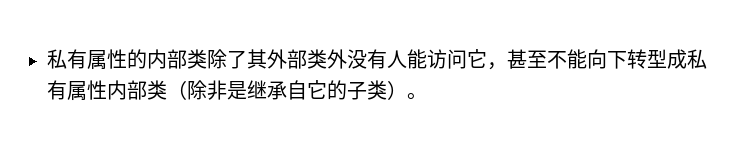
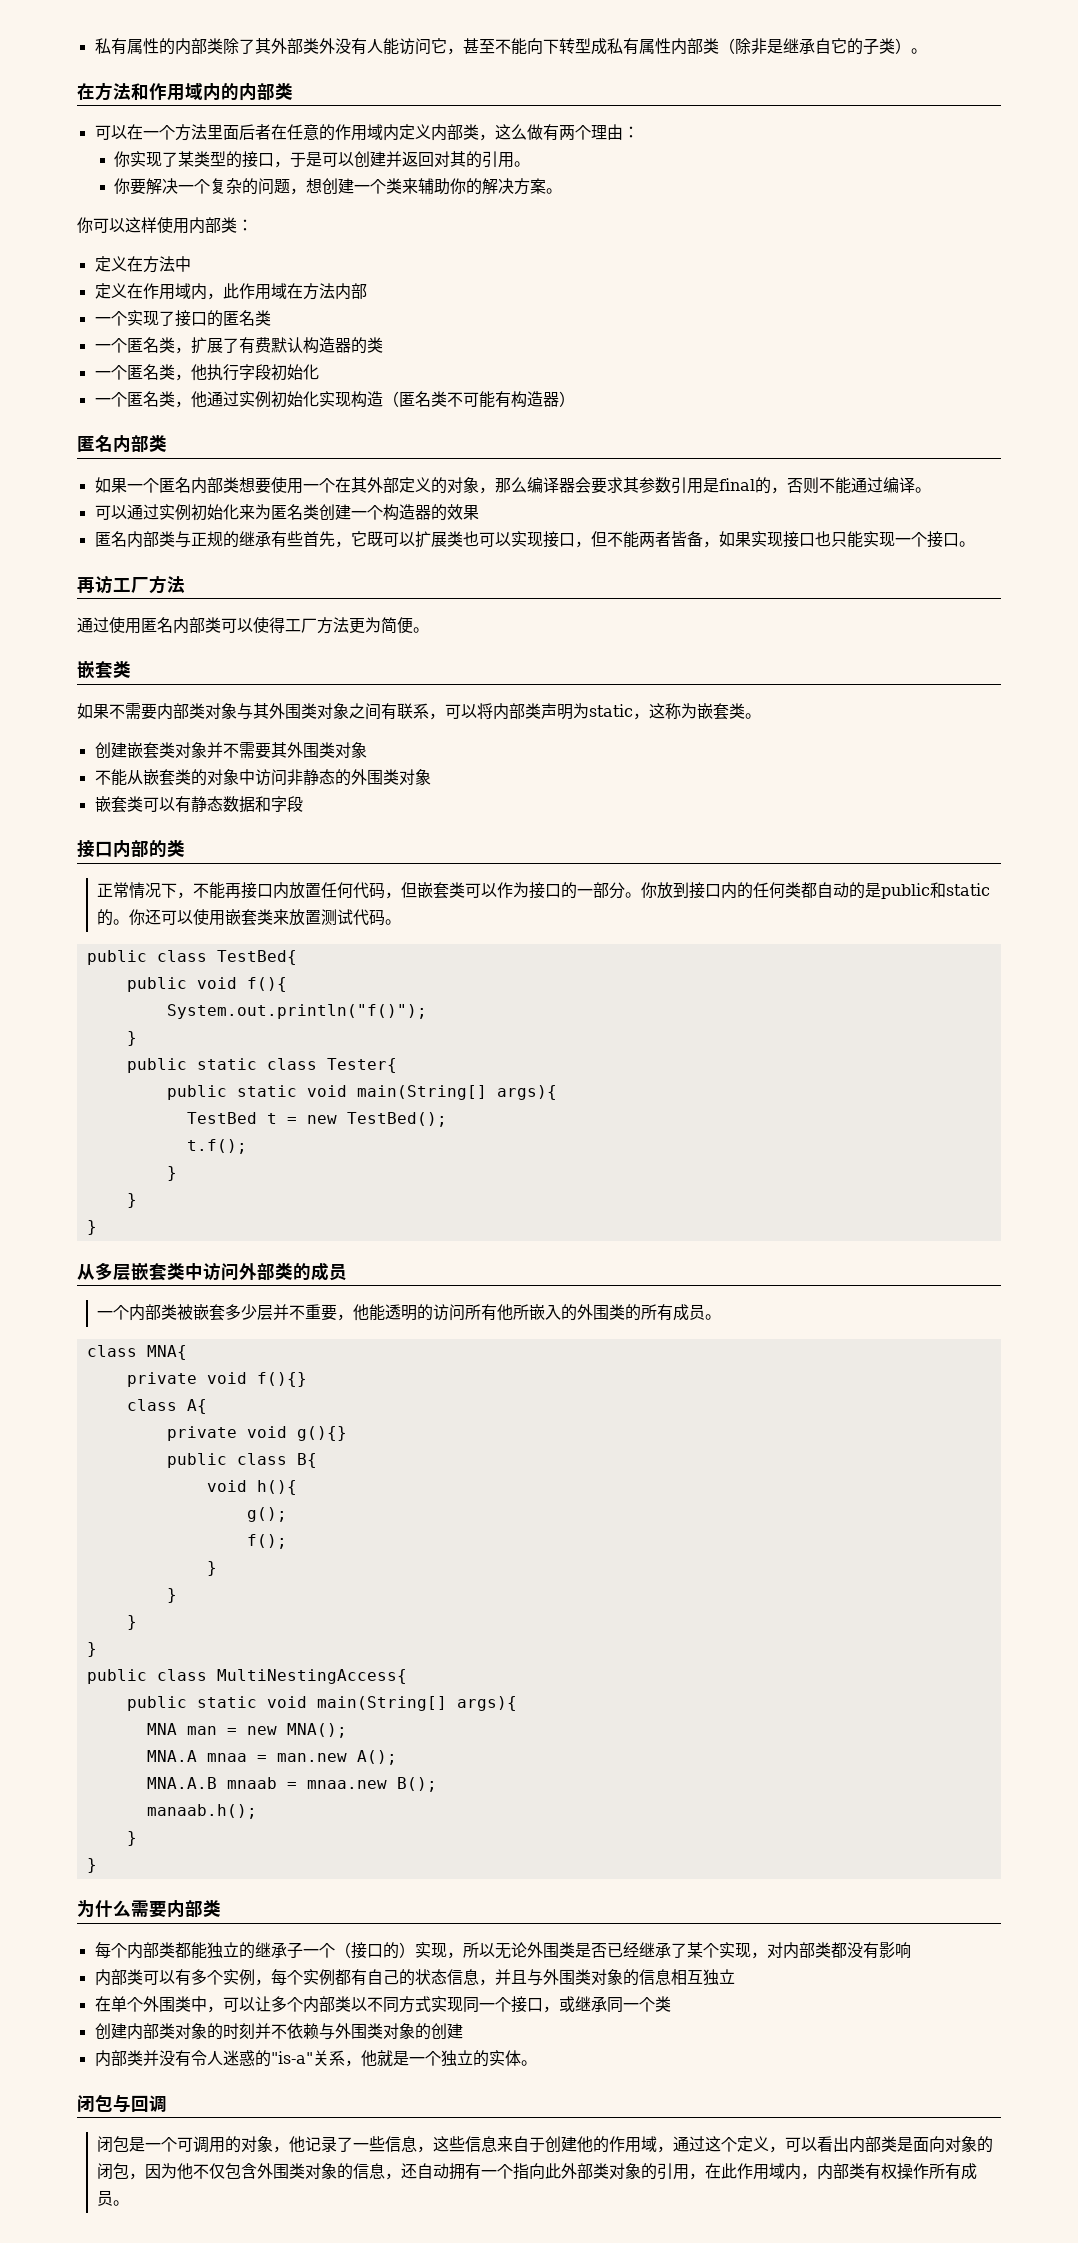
+ 在方法和作用域内的内部类
+ 可以在一个方法里面后者在任意的作用域内定义内部类，这么做有两个理由：
+ 你实现了某类型的接口，于是可以创建并返回对其的引用。
+ 你要解决一个复杂的问题，想创建一个类来辅助你的解决方案。
+ 你可以这样使用内部类：
+ 定义在方法中
+ 定义在作用域内，此作用域在方法内部
+ 一个实现了接口的匿名类
+ 一个匿名类，扩展了有费默认构造器的类
+ 一个匿名类，他执行字段初始化
+ 一个匿名类，他通过实例初始化实现构造（匿名类不可能有构造器）
+ 匿名内部类
+ 如果一个匿名内部类想要使用一个在其外部定义的对象，那么编译器会要求其参数引用是final的，否则不能通过编译。
+ 可以通过实例初始化来为匿名类创建一个构造器的效果
+ 匿名内部类与正规的继承有些首先，它既可以扩展类也可以实现接口，但不能两者皆备，如果实现接口也只能实现一个接口。
+ 再访工厂方法
+ 通过使用匿名内部类可以使得工厂方法更为简便。
+ 嵌套类
+ 如果不需要内部类对象与其外围类对象之间有联系，可以将内部类声明为static，这称为嵌套类。
+ 创建嵌套类对象并不需要其外围类对象
+ 不能从嵌套类的对象中访问非静态的外围类对象
+ 嵌套类可以有静态数据和字段
+ 接口内部的类
+ 正常情况下，不能再接口内放置任何代码，但嵌套类可以作为接口的一部分。你放到接口内的任何类都自动的是public和static的。你还可以使用嵌套类来放置测试代码。
+ public class TestBed{
+ public void f(){
+ System.out.println("f()");
+ }
+ public static class Tester{
+ public static void main(String[] args){
+ TestBed t = new TestBed();
+ t.f();
+ }
+ }
+ }
+ 从多层嵌套类中访问外部类的成员
+ 一个内部类被嵌套多少层并不重要，他能透明的访问所有他所嵌入的外围类的所有成员。
+ class MNA{
+ private void f(){}
+ class A{
+ private void g(){}
+ public class B{
+ void h(){
+ g();
+ f();
+ }
+ }
+ }
+ }
+ public class MultiNestingAccess{
+ public static void main(String[] args){
+ MNA man = new MNA();
+ MNA.A mnaa = man.new A();
+ MNA.A.B mnaab = mnaa.new B();
+ manaab.h();
+ }
+ }
+ 为什么需要内部类
+ 每个内部类都能独立的继承子一个（接口的）实现，所以无论外围类是否已经继承了某个实现，对内部类都没有影响
+ 内部类可以有多个实例，每个实例都有自己的状态信息，并且与外围类对象的信息相互独立
+ 在单个外围类中，可以让多个内部类以不同方式实现同一个接口，或继承同一个类
+ 创建内部类对象的时刻并不依赖与外围类对象的创建
+ 内部类并没有令人迷惑的"is-a"关系，他就是一个独立的实体。
+ 闭包与回调
+ 闭包是一个可调用的对象，他记录了一些信息，这些信息来自于创建他的作用域，通过这个定义，可以看出内部类是面向对象的闭包，因为他不仅包含外围类对象的信息，还自动拥有一个指向此外部类对象的引用，在此作用域内，内部类有权操作所有成员。

